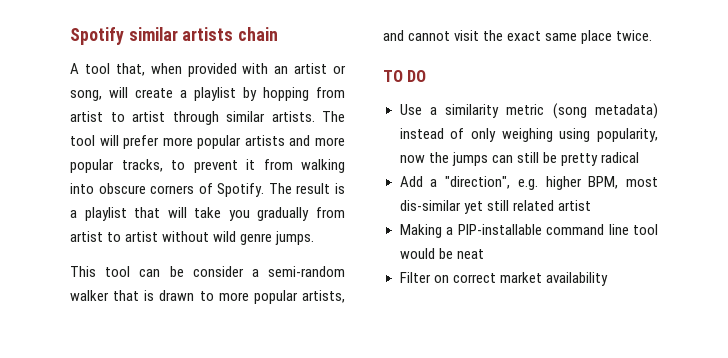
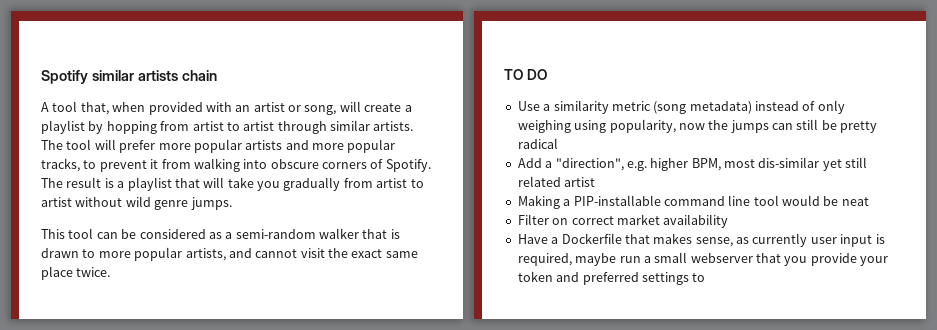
- This tool can be consider a semi-random walker that is drawn to more popular artists, and cannot visit the exact same place twice.
+ This tool can be considered as a semi-random walker that is drawn to more popular artists, and cannot visit the exact same place twice.
+ Have a Dockerfile that makes sense, as currently user input is required, maybe run a small webserver that you provide your token and preferred settings to

